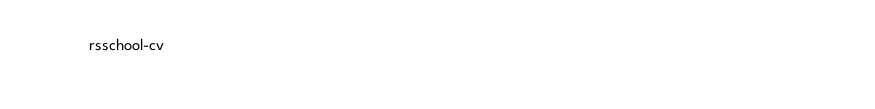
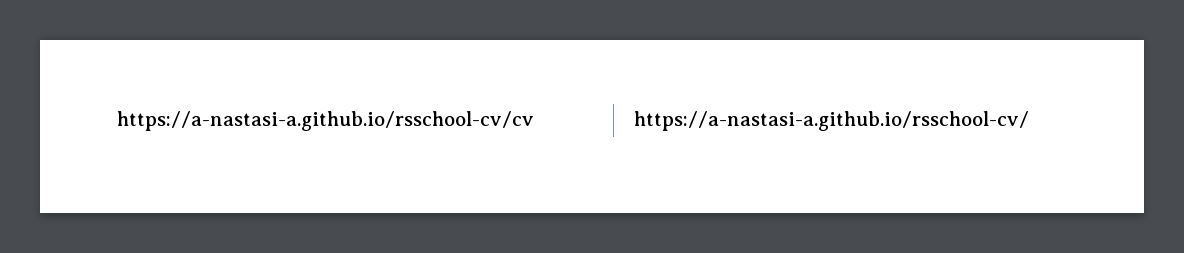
- rsschool-cv
+ https://a-nastasi-a.github.io/rsschool-cv/cv https://a-nastasi-a.github.io/rsschool-cv/

